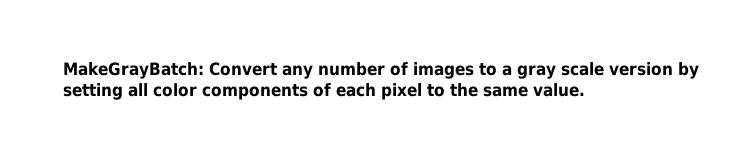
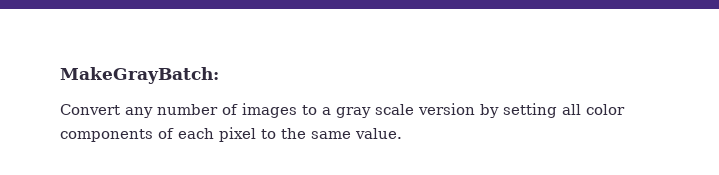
- MakeGrayBatch: Convert any number of images to a gray scale version by setting all color components of each pixel to the same value.
+ MakeGrayBatch:
+ Convert any number of images to a gray scale version by setting all color components of each pixel to the same value.

